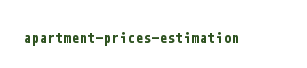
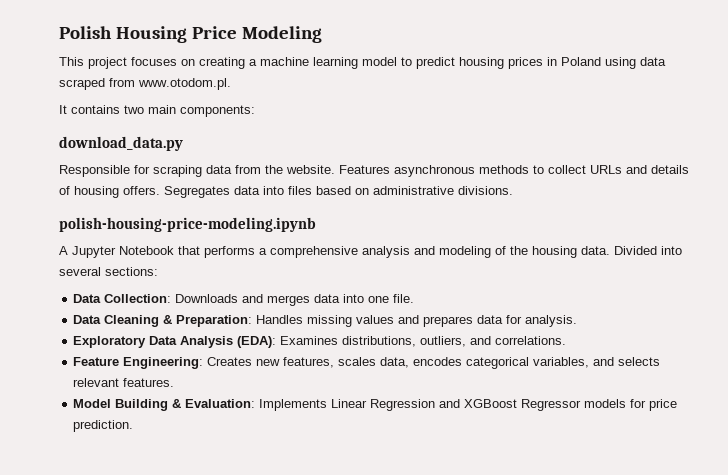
- apartment-prices-estimation
+ Polish Housing Price Modeling
+ This project focuses on creating a machine learning model to predict housing prices in Poland using data scraped from www.otodom.pl.
+ It contains two main components:
+ download_data.py
+ Responsible for scraping data from the website. Features asynchronous methods to collect URLs and details of housing offers. Segregates data into files based on administrative divisions.
+ polish-housing-price-modeling.ipynb
+ A Jupyter Notebook that performs a comprehensive analysis and modeling of the housing data. Divided into several sections:
+ Data Collection: Downloads and merges data into one file.
+ Data Cleaning & Preparation: Handles missing values and prepares data for analysis.
+ Exploratory Data Analysis (EDA): Examines distributions, outliers, and correlations.
+ Feature Engineering: Creates new features, scales data, encodes categorical variables, and selects relevant features.
+ Model Building & Evaluation: Implements Linear Regression and XGBoost Regressor models for price prediction.

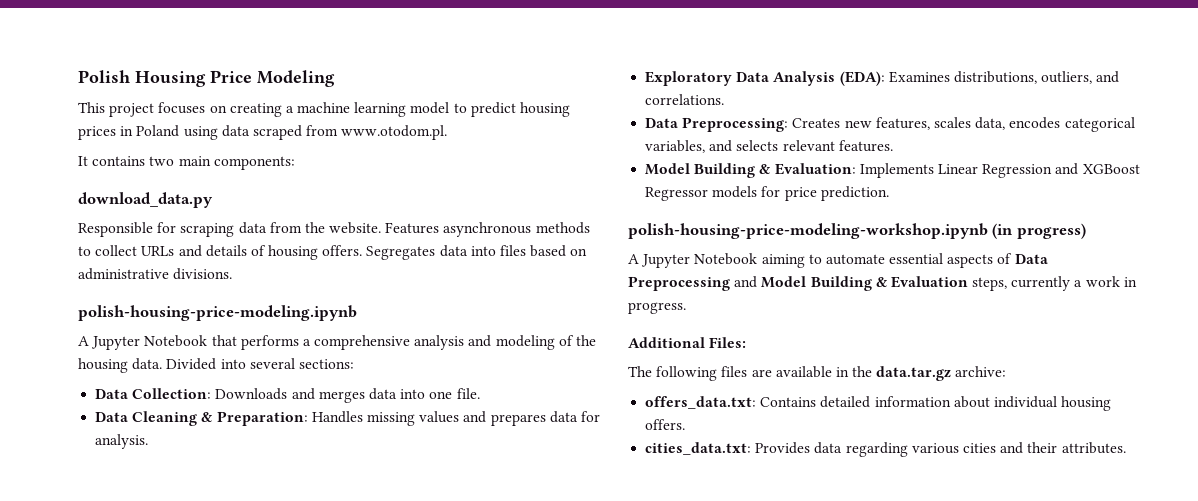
- Feature Engineering: Creates new features, scales data, encodes categorical variables, and selects relevant features.
+ Data Preprocessing: Creates new features, scales data, encodes categorical variables, and selects relevant features.
+ polish-housing-price-modeling-workshop.ipynb (in progress)
+ A Jupyter Notebook aiming to automate essential aspects of Data Preprocessing and Model Building & Evaluation steps, currently a work in progress.
+ Additional Files:
+ The following files are available in the data.tar.gz archive:
+ offers_data.txt: Contains detailed information about individual housing offers.
+ cities_data.txt: Provides data regarding various cities and their attributes.

